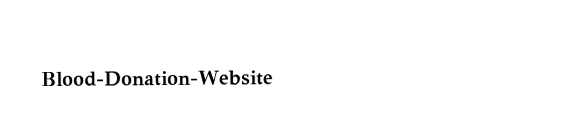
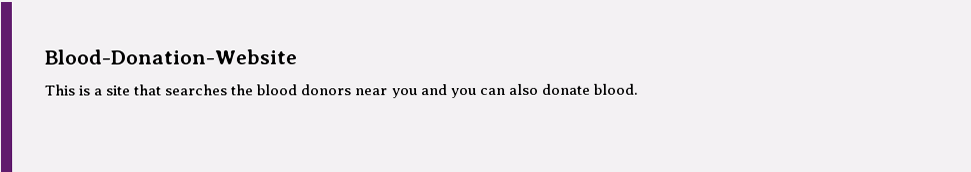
+ This is a site that searches the blood donors near you and you can also donate blood.

